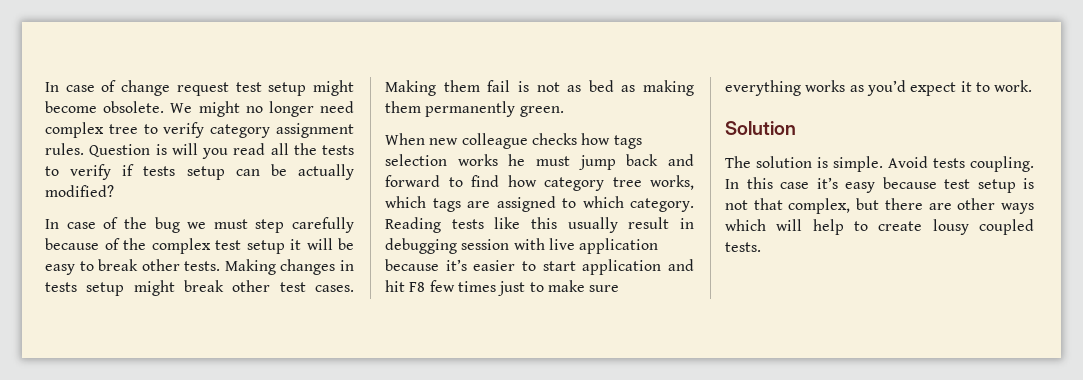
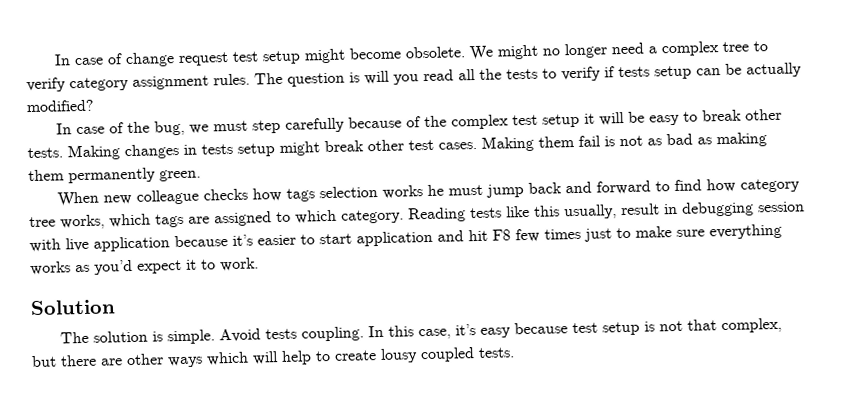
- We might no longer need complex tree to verify category assignment rules.
+ We might no longer need a complex tree to verify category assignment rules.
- Question is will you read all the tests to verify if tests setup can be actually modified?
+ The question is will you read all the tests to verify if tests setup can be actually modified?
- In case of the bug we must step carefully because of the complex test setup it will be easy to break other tests.
+ In case of the bug, we must step carefully because of the complex test setup it will be easy to break other tests.
- Making them fail is not as bed as making them permanently green.
+ Making them fail is not as bad as making them permanently green.
- Reading tests like this usually result in debugging session with live application because it’s easier to start application and hit F8 few times just to make sure everything works as you’d expect it to work.
+ Reading tests like this usually, result in debugging session with live application because it’s easier to start application and hit F8 few times just to make sure everything works as you’d expect it to work.
- In this case it’s easy because test setup is not that complex, but there are other ways which will help to create lousy coupled tests.
+ In this case, it’s easy because test setup is not that complex, but there are other ways which will help to create lousy coupled tests.

